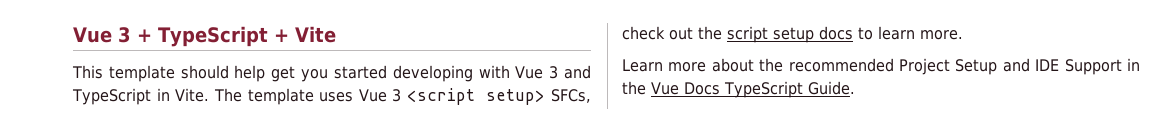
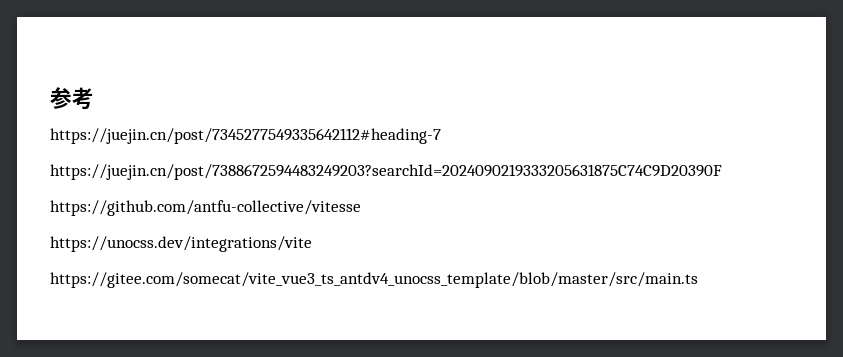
- Vue 3 + TypeScript + Vite
- This template should help get you started developing with Vue 3 and TypeScript in Vite. The template uses Vue 3 <script setup> SFCs, check out the script setup docs to learn more.
- Learn more about the recommended Project Setup and IDE Support in the Vue Docs TypeScript Guide.
+ 参考
+ https://juejin.cn/post/7345277549335642112#heading-7
+ https://juejin.cn/post/7388672594483249203?searchId=2024090219333205631875C74C9D20390F
+ https://github.com/antfu-collective/vitesse
+ https://unocss.dev/integrations/vite
+ https://gitee.com/somecat/vite_vue3_ts_antdv4_unocss_template/blob/master/src/main.ts

